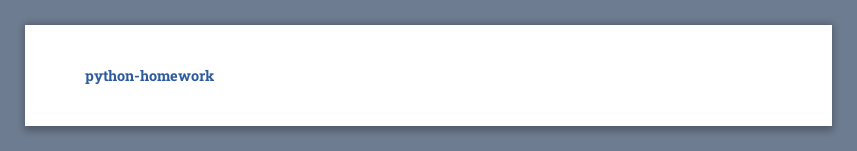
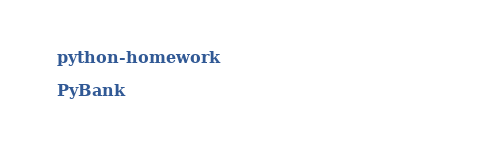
+ PyBank

